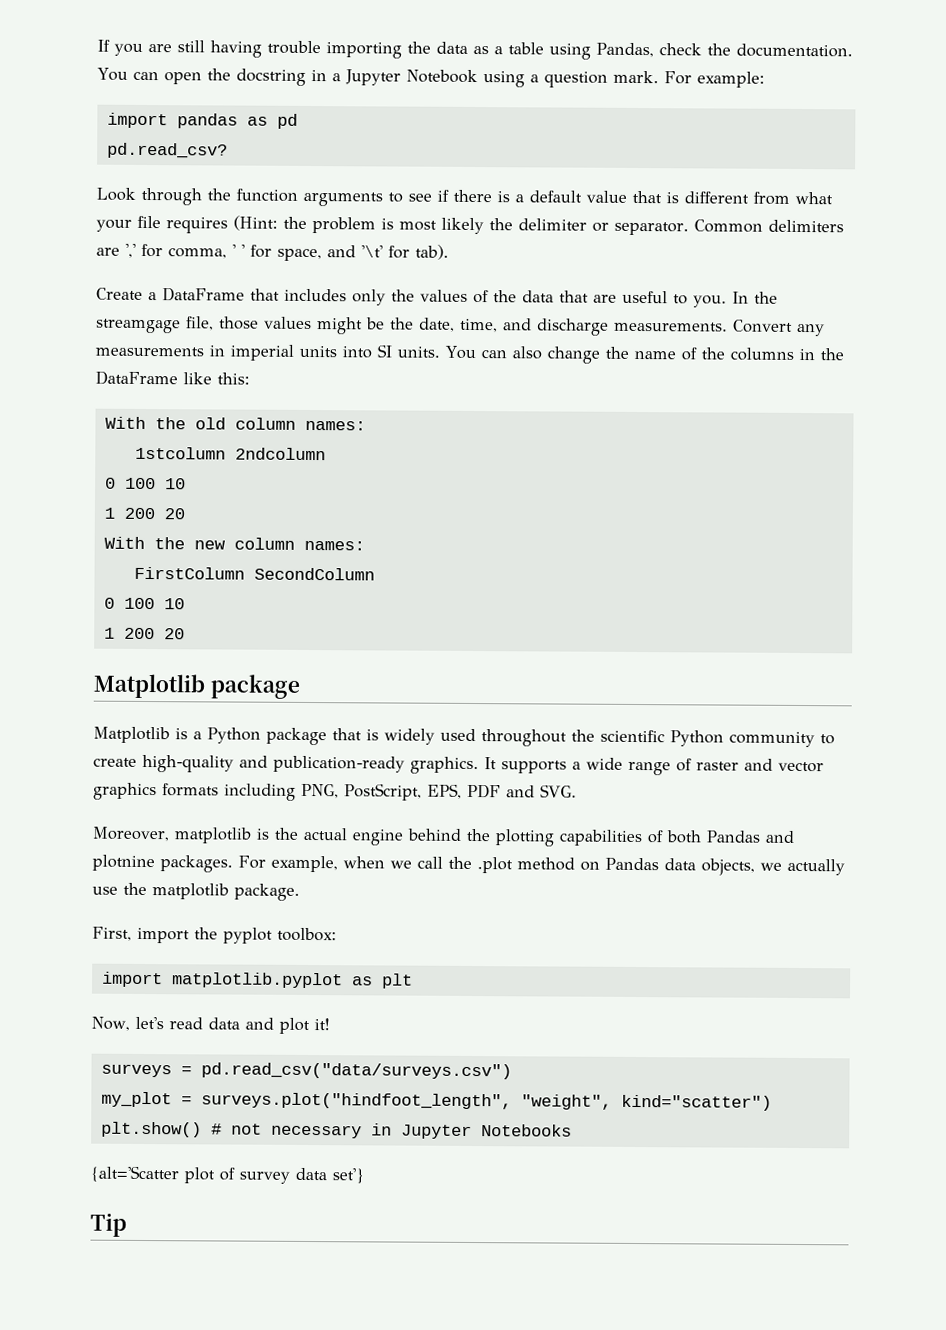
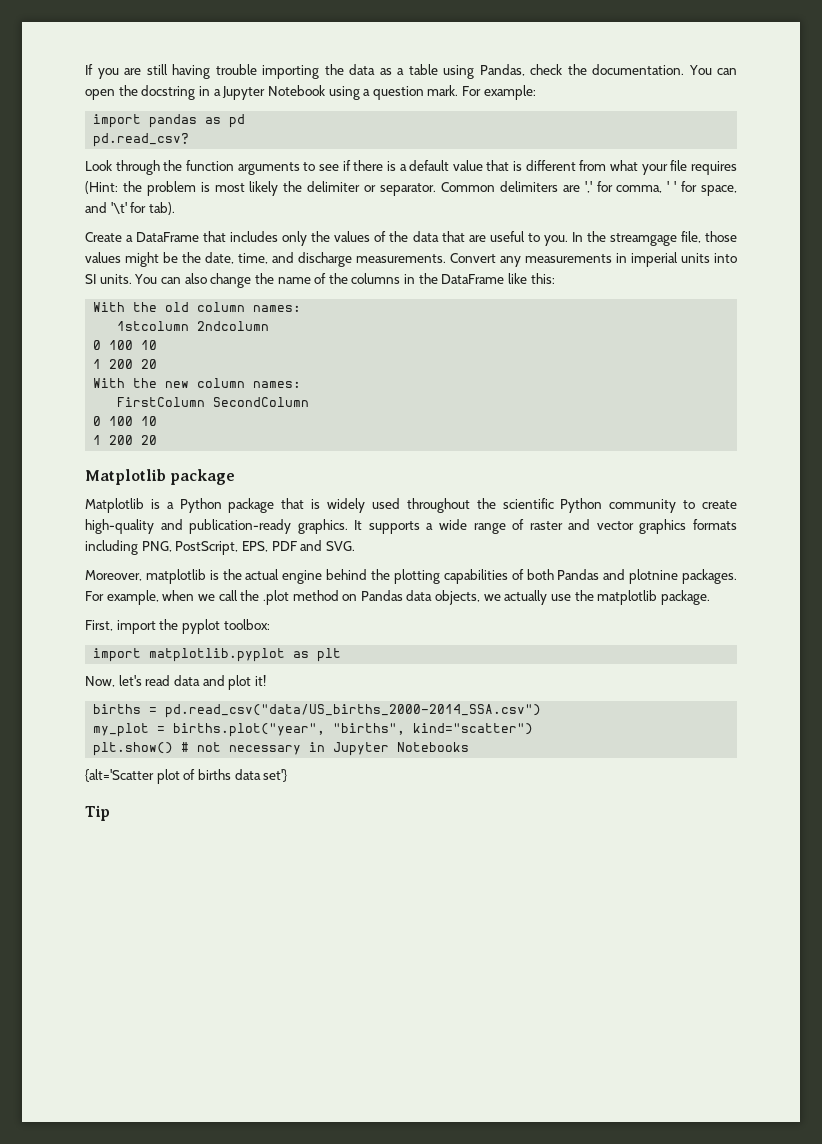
- surveys = pd.read_csv("data/surveys.csv")
+ births = pd.read_csv("data/US_births_2000-2014_SSA.csv")
- my_plot = surveys.plot("hindfoot_length", "weight", kind="scatter")
+ my_plot = births.plot("year", "births", kind="scatter")
- {alt='Scatter plot of survey data set'}
+ {alt='Scatter plot of births data set'}

